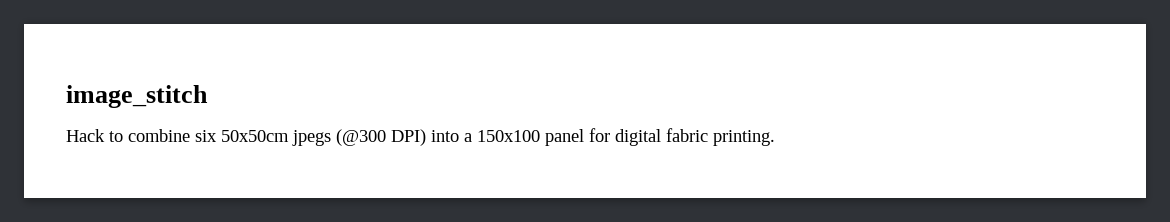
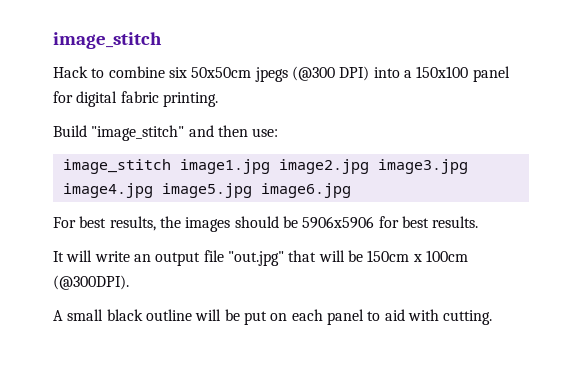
+ Build "image_stitch" and then use:
+ image_stitch image1.jpg image2.jpg image3.jpg image4.jpg image5.jpg image6.jpg
+ For best results, the images should be 5906x5906 for best results.
+ It will write an output file "out.jpg" that will be 150cm x 100cm (@300DPI).
+ A small black outline will be put on each panel to aid with cutting.

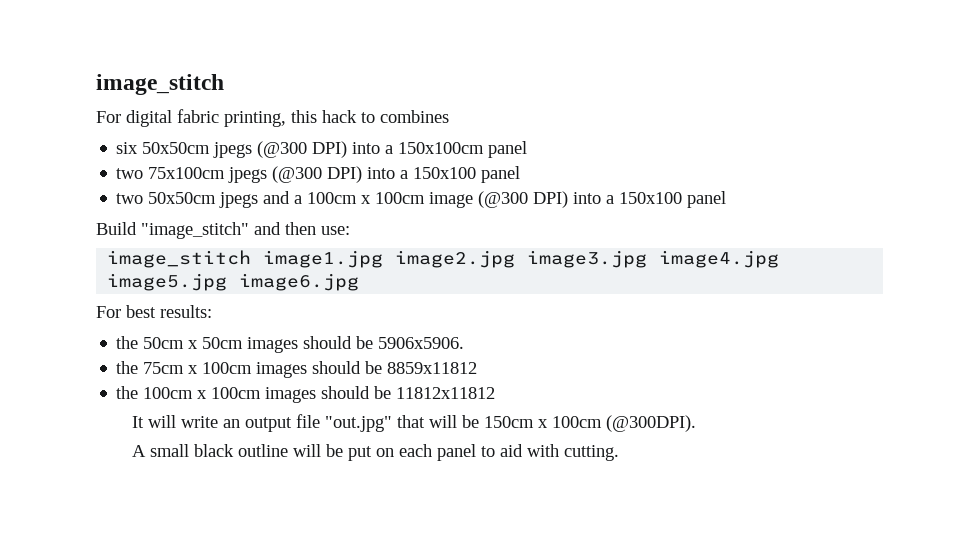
- Hack to combine six 50x50cm jpegs (@300 DPI) into a 150x100 panel for digital fabric printing.
+ For digital fabric printing, this hack to combines
+ six 50x50cm jpegs (@300 DPI) into a 150x100cm panel
+ two 75x100cm jpegs (@300 DPI) into a 150x100 panel
+ two 50x50cm jpegs and a 100cm x 100cm image (@300 DPI) into a 150x100 panel
- For best results, the images should be 5906x5906 for best results.
+ For best results:
+ the 50cm x 50cm images should be 5906x5906.
+ the 75cm x 100cm images should be 8859x11812
+ the 100cm x 100cm images should be 11812x11812

